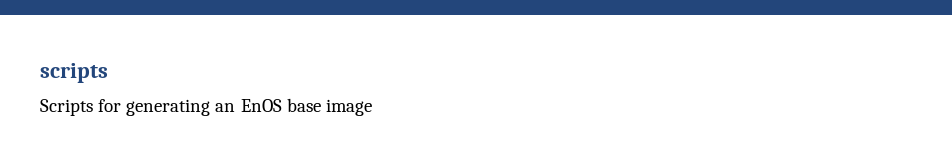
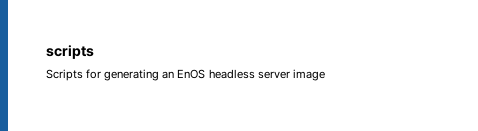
- Scripts for generating an EnOS base image
+ Scripts for generating an EnOS headless server image

